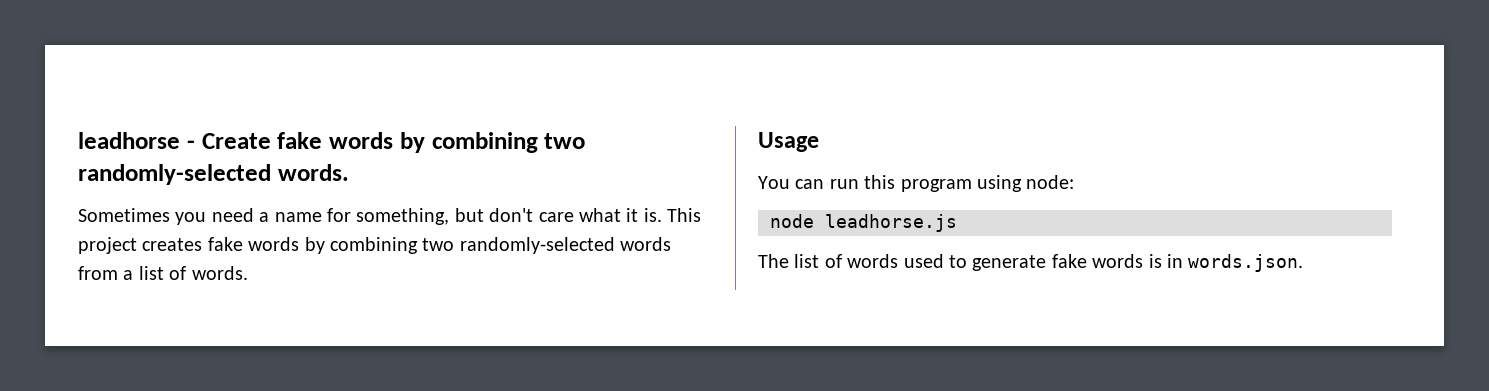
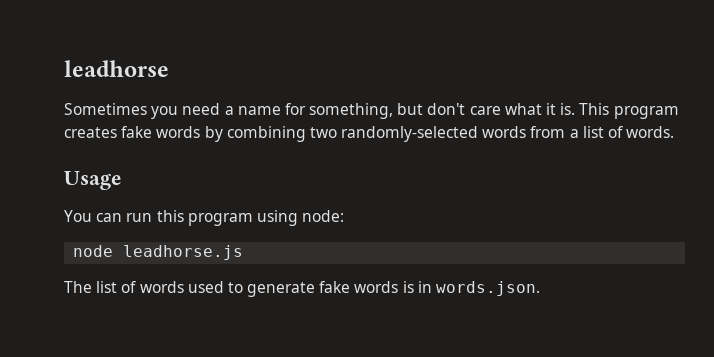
- leadhorse - Create fake words by combining two randomly-selected words.
+ leadhorse
- This project creates fake words by combining two randomly-selected words from a list of words.
+ This program creates fake words by combining two randomly-selected words from a list of words.

